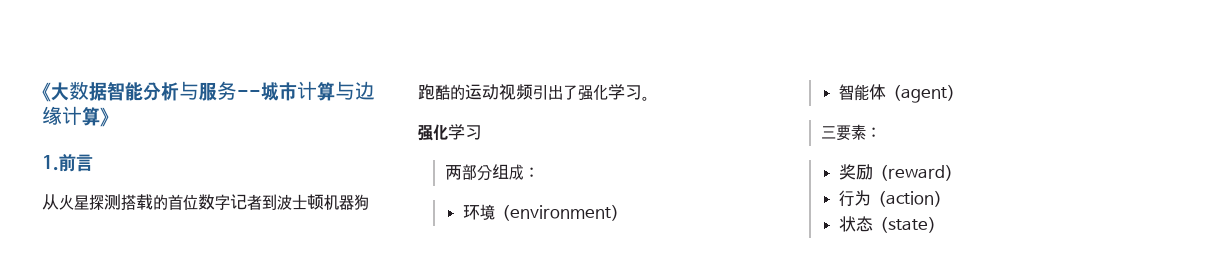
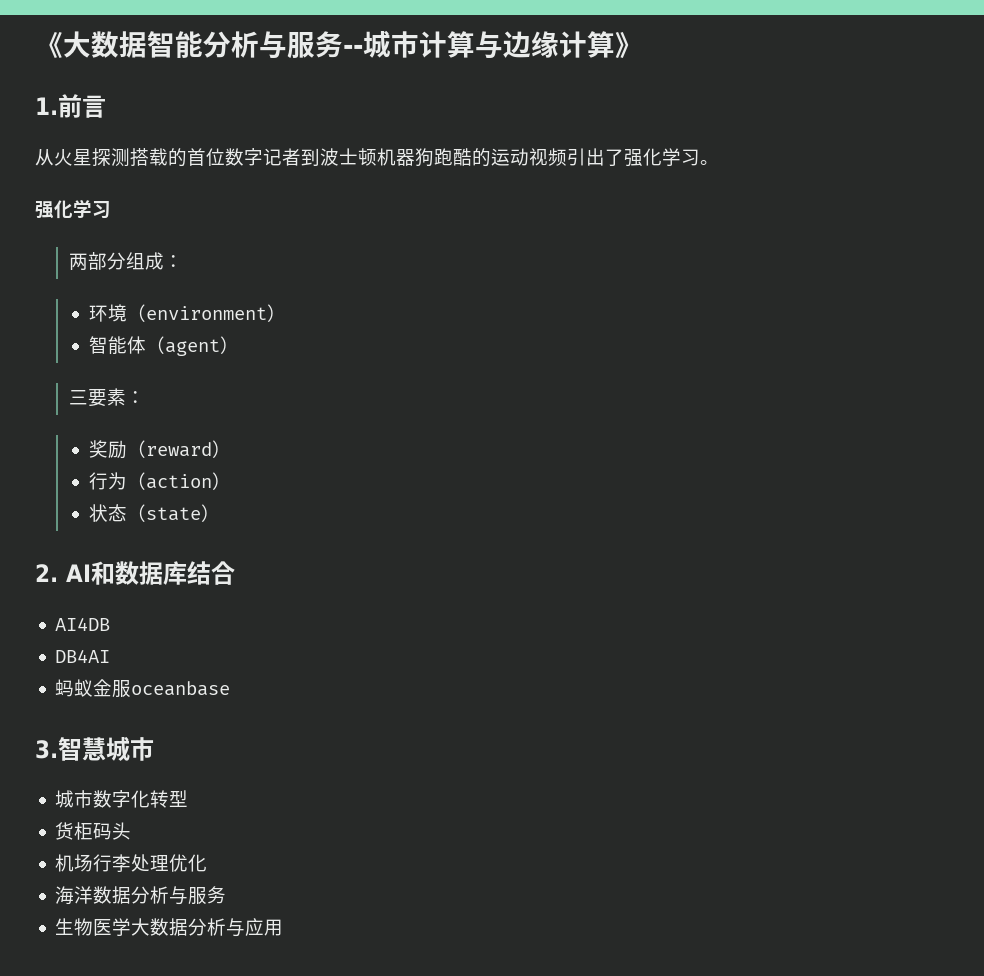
+ 2. AI和数据库结合
+ AI4DB
+ DB4AI
+ 蚂蚁金服oceanbase
+ 3.智慧城市
+ 城市数字化转型
+ 货柜码头
+ 机场行李处理优化
+ 海洋数据分析与服务
+ 生物医学大数据分析与应用

